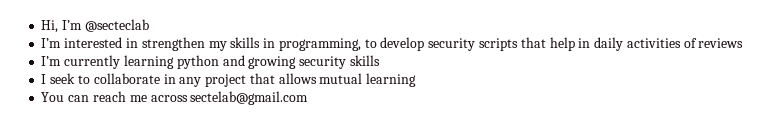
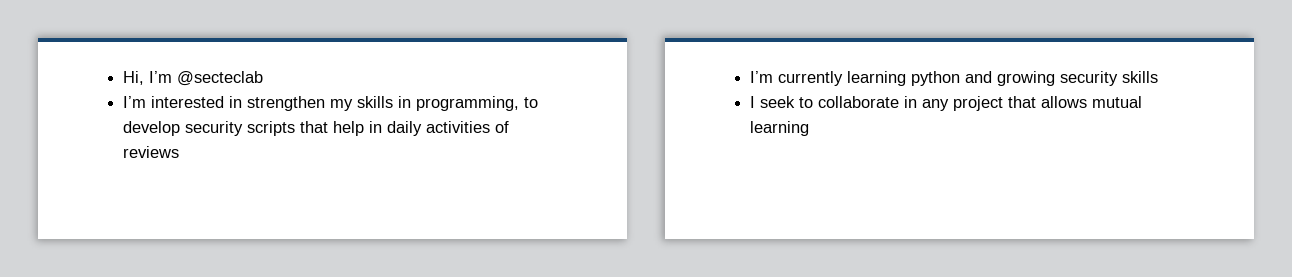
- You can reach me across sectelab@gmail.com

